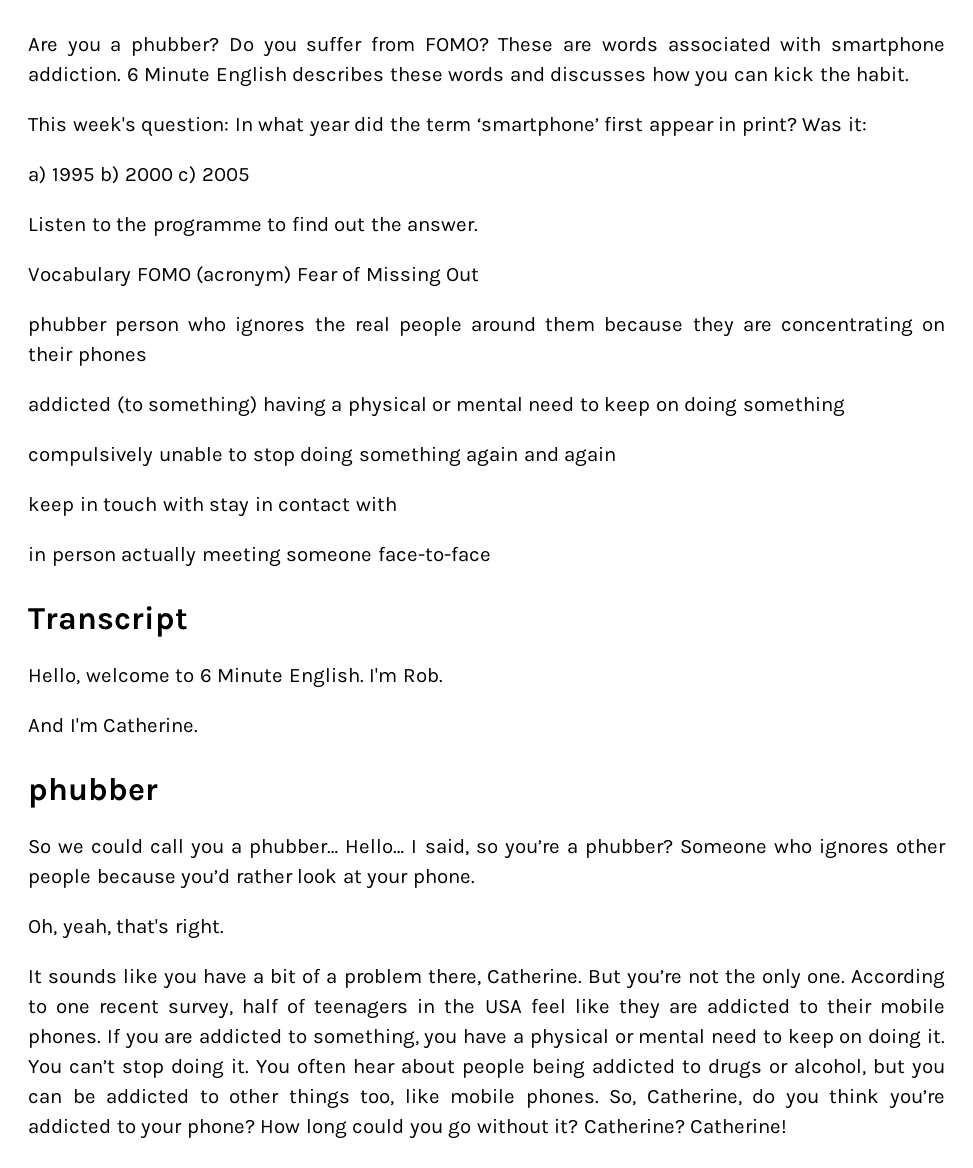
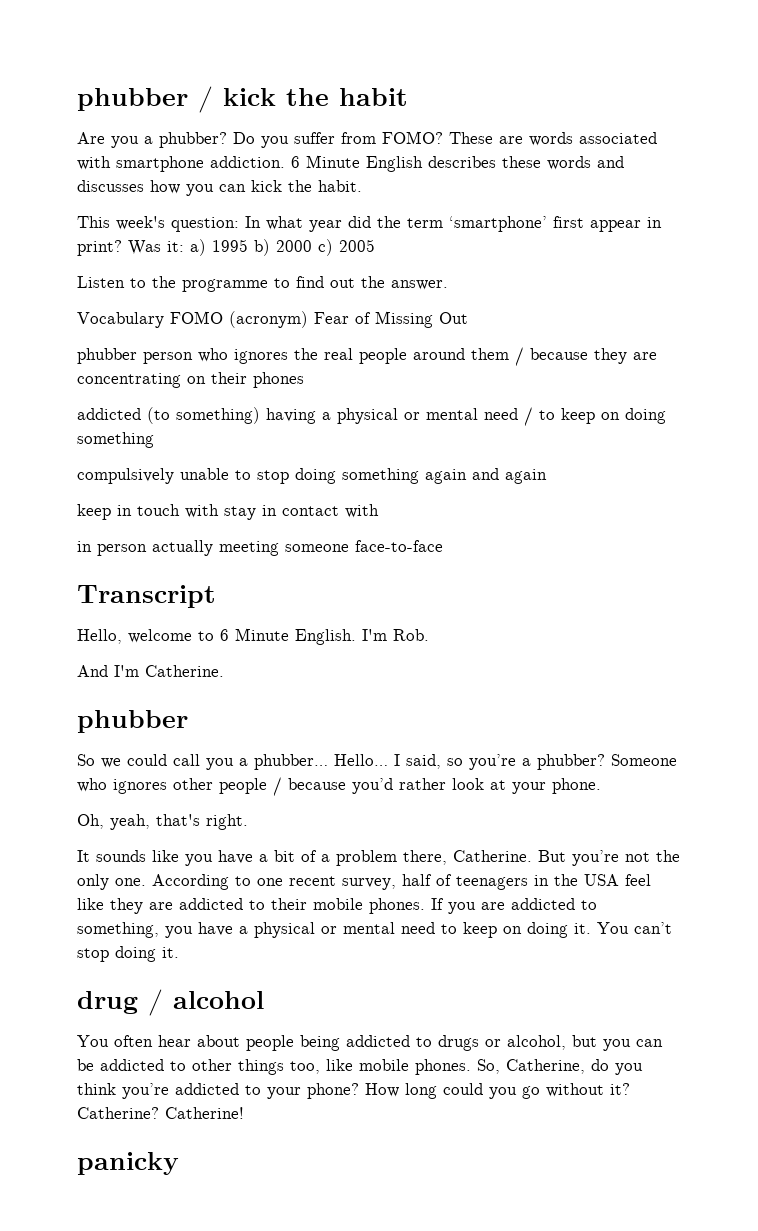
+ phubber / kick the habit
- Was it:
- a) 1995 b) 2000 c) 2005
+ Was it: a) 1995 b) 2000 c) 2005
- phubber person who ignores the real people around them because they are concentrating on their phones
+ phubber person who ignores the real people around them / because they are concentrating on their phones
- addicted (to something) having a physical or mental need to keep on doing something
+ addicted (to something) having a physical or mental need / to keep on doing something
- Someone who ignores other people because you’d rather look at your phone.
+ Someone who ignores other people / because you’d rather look at your phone.
- You can’t stop doing it. You often hear about people being addicted to drugs or alcohol, but you can be addicted to other things too, like mobile phones.
+ You can’t stop doing it.
+ drug / alcohol
+ You often hear about people being addicted to drugs or alcohol, but you can be addicted to other things too, like mobile phones.
+ panicky

